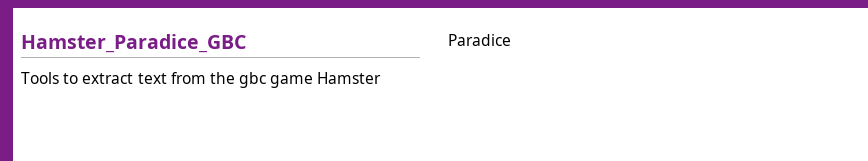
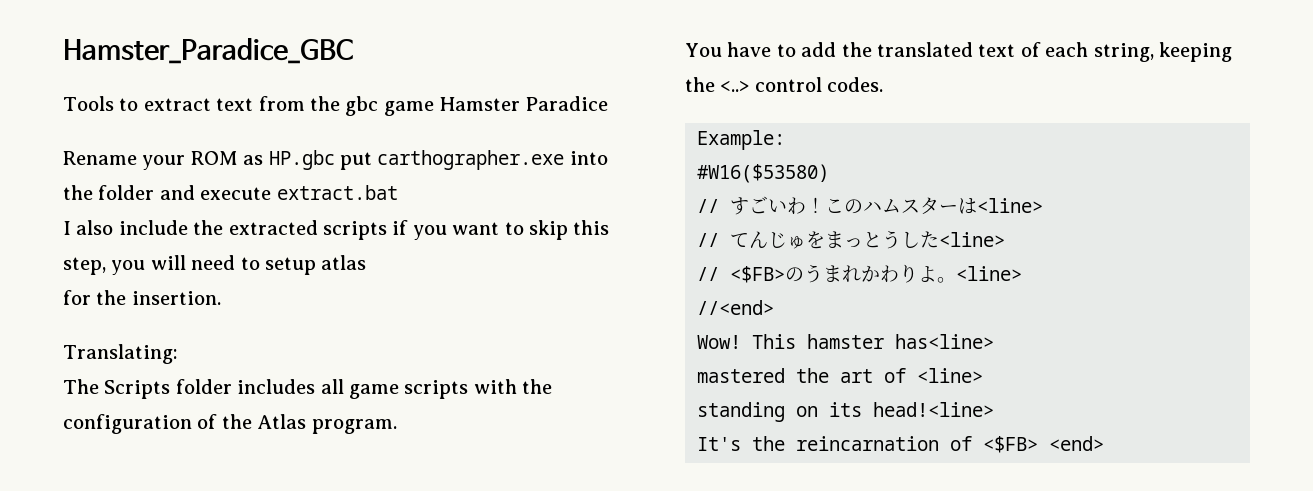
+ Rename your ROM as HP.gbc put carthographer.exe into the folder and execute extract.bat
+ I also include the extracted scripts if you want to skip this step, you will need to setup atlas
+ for the insertion.
+ Translating:
+ The Scripts folder includes all game scripts with the configuration of the Atlas program.
+ You have to add the translated text of each string, keeping the <..> control codes.
+ Example:
+ #W16($53580)
+ // すごいわ！このハムスターは<line>
+ // てんじゅをまっとうした<line>
+ // <$FB>のうまれかわりよ。<line>
+ //<end>
+ Wow! This hamster has<line>
+ mastered the art of <line>
+ standing on its head!<line>
+ It's the reincarnation of <$FB> <end>

